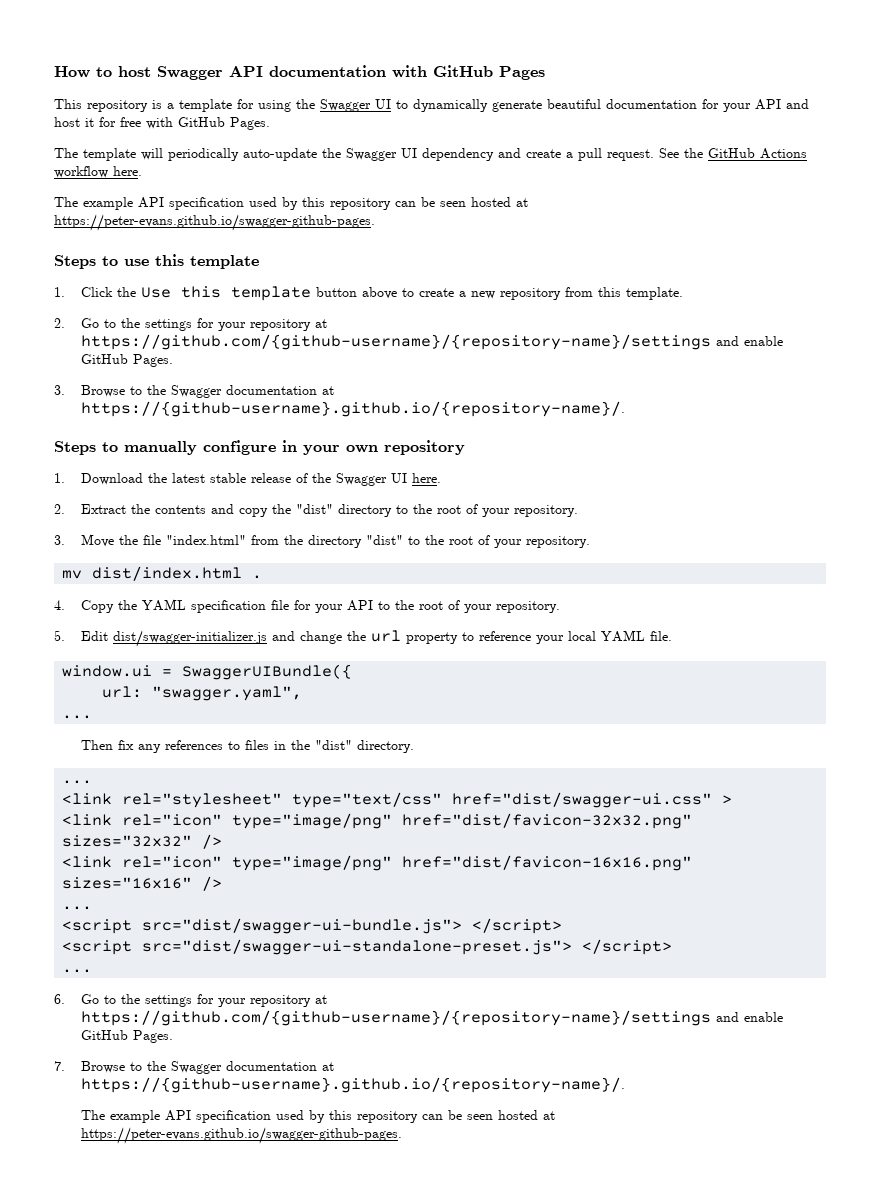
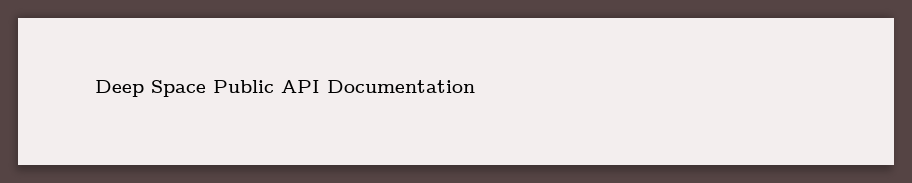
- How to host Swagger API documentation with GitHub Pages
- This repository is a template for using the Swagger UI to dynamically generate beautiful documentation for your API and host it for free with GitHub Pages.
- The template will periodically auto-update the Swagger UI dependency and create a pull request. See the GitHub Actions workflow here.
- The example API specification used by this repository can be seen hosted at https://peter-evans.github.io/swagger-github-pages.
- Steps to use this template
- 1. Click the Use this template button above to create a new repository from this template.
- 2. Go to the settings for your repository at https://github.com/{github-username}/{repository-name}/settings and enable GitHub Pages.
- 3. Browse to the Swagger documentation at https://{github-username}.github.io/{repository-name}/.
- Steps to manually configure in your own repository
- 1. Download the latest stable release of the Swagger UI here.
- 2. Extract the contents and copy the "dist" directory to the root of your repository.
- 3. Move the file "index.html" from the directory "dist" to the root of your repository.
- mv dist/index.html .
- 4. Copy the YAML specification file for your API to the root of your repository.
- 5. Edit dist/swagger-initializer.js and change the url property to reference your local YAML file.
- window.ui = SwaggerUIBundle({
- url: "swagger.yaml",
- ...
- Then fix any references to files in the "dist" directory.
- ...
- <link rel="stylesheet" type="text/css" href="dist/swagger-ui.css" >
- <link rel="icon" type="image/png" href="dist/favicon-32x32.png" sizes="32x32" />
- <link rel="icon" type="image/png" href="dist/favicon-16x16.png" sizes="16x16" />
- ...
- <script src="dist/swagger-ui-bundle.js"> </script>
- <script src="dist/swagger-ui-standalone-preset.js"> </script>
- ...
- 6. Go to the settings for your repository at https://github.com/{github-username}/{repository-name}/settings and enable GitHub Pages.
- 7. Browse to the Swagger documentation at https://{github-username}.github.io/{repository-name}/.
- The example API specification used by this repository can be seen hosted at https://peter-evans.github.io/swagger-github-pages.
+ Deep Space Public API Documentation

